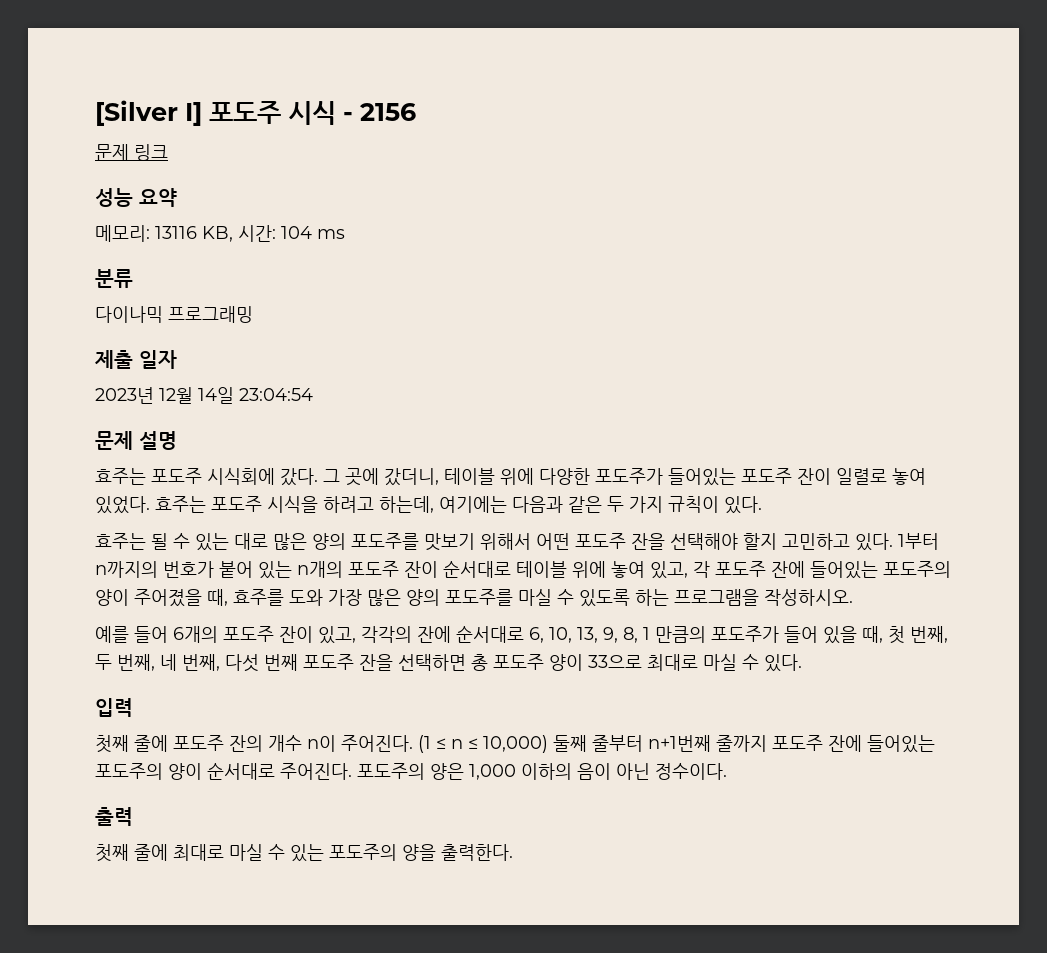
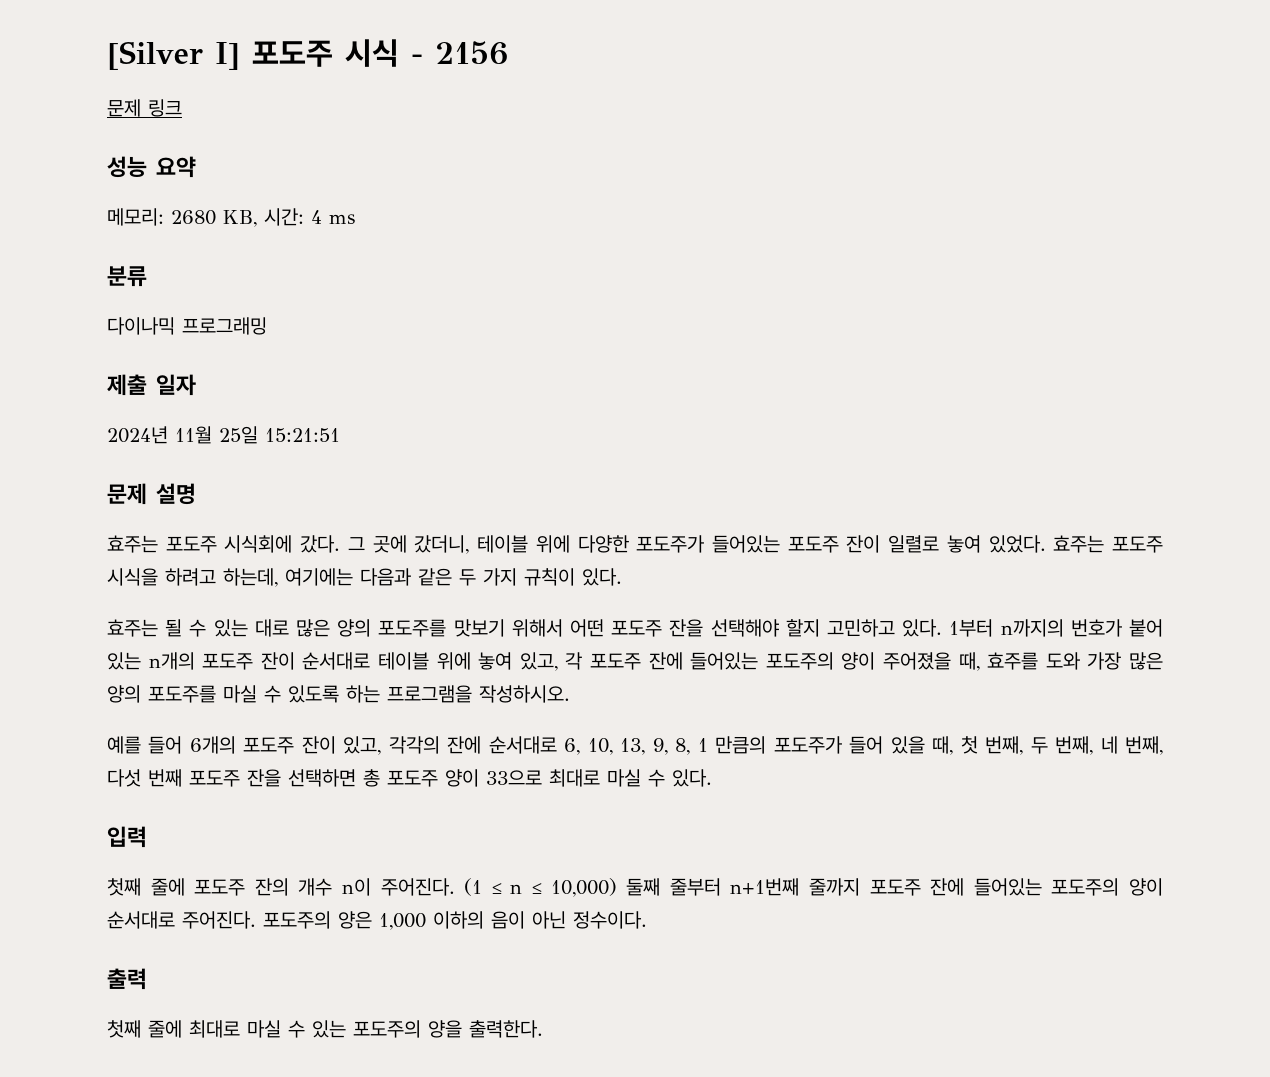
- 메모리: 13116 KB, 시간: 104 ms
+ 메모리: 2680 KB, 시간: 4 ms
- 2023년 12월 14일 23:04:54
+ 2024년 11월 25일 15:21:51

